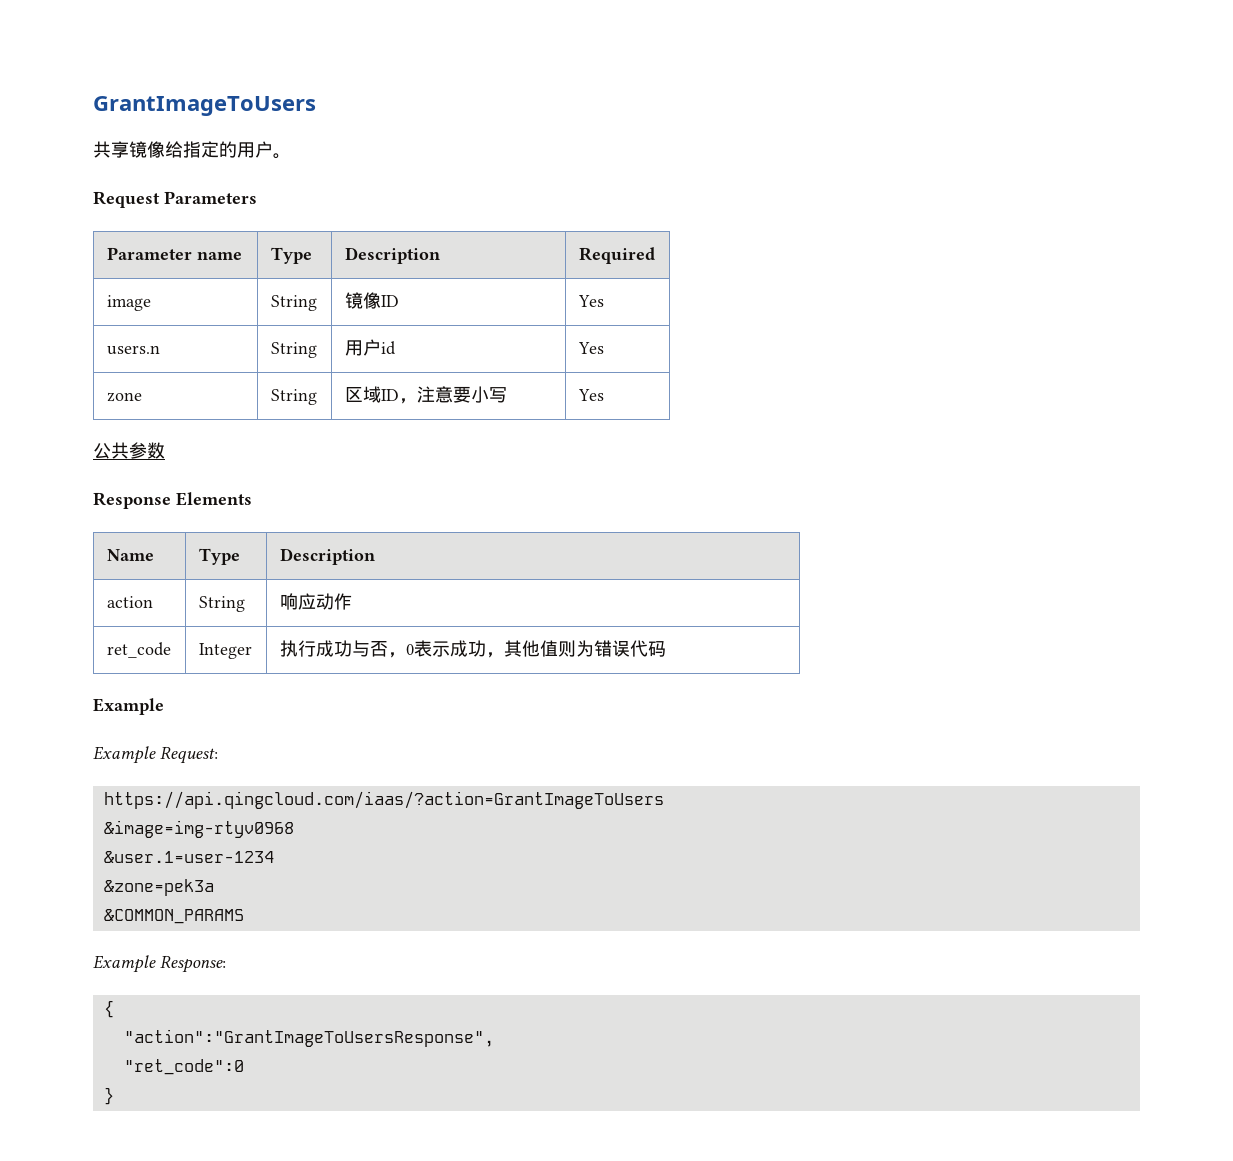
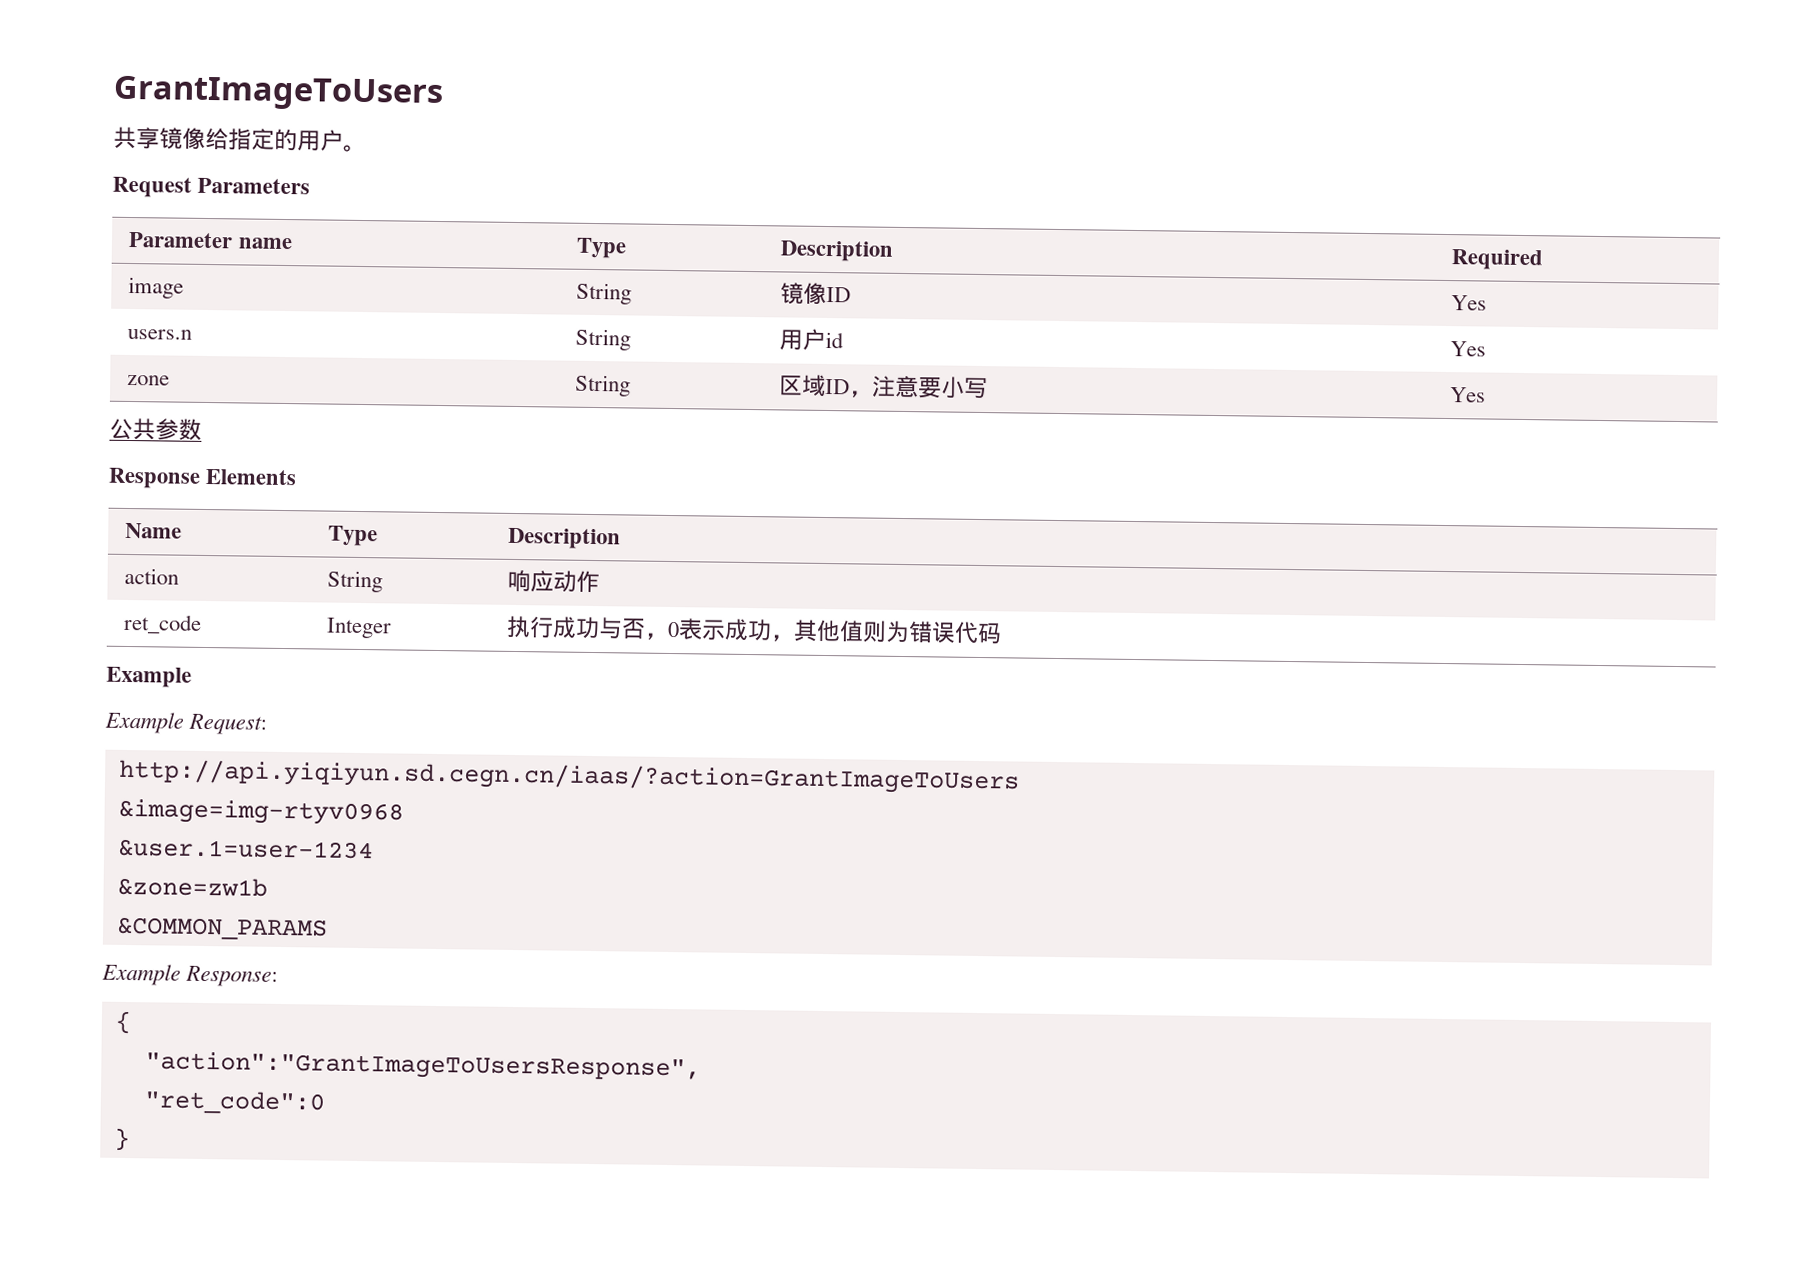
- https://api.qingcloud.com/iaas/?action=GrantImageToUsers
+ http://api.yiqiyun.sd.cegn.cn/iaas/?action=GrantImageToUsers
- &zone=pek3a
+ &zone=zw1b

